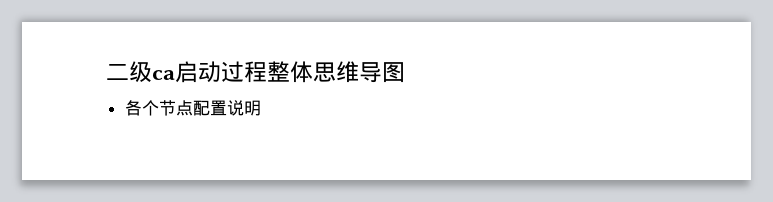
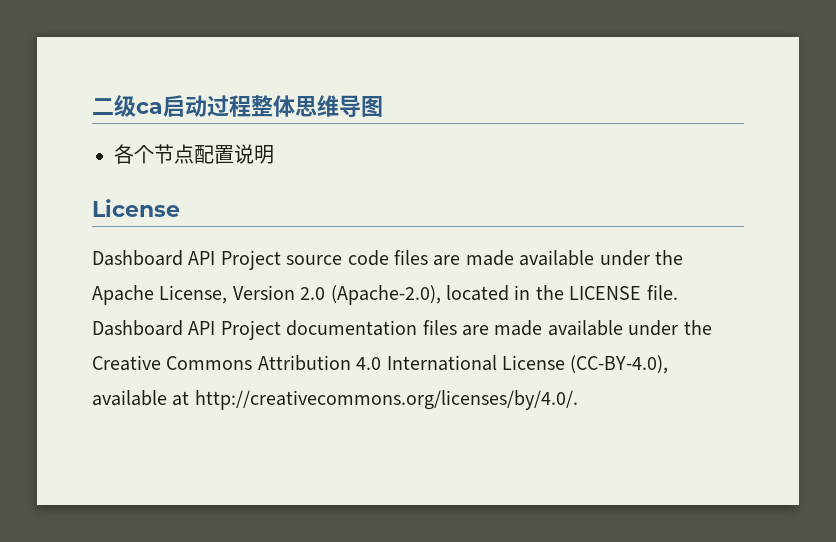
  各个节点配置说明
+ License
+ Dashboard API Project source code files are made available under the Apache License, Version 2.0 (Apache-2.0), located in the LICENSE file. Dashboard API Project documentation files are made available under the Creative Commons Attribution 4.0 International License (CC-BY-4.0), available at http://creativecommons.org/licenses/by/4.0/.

